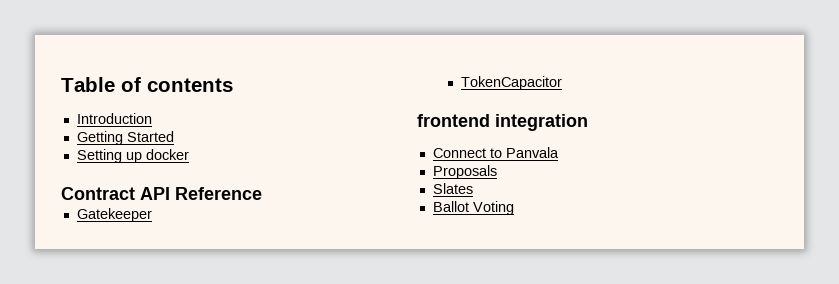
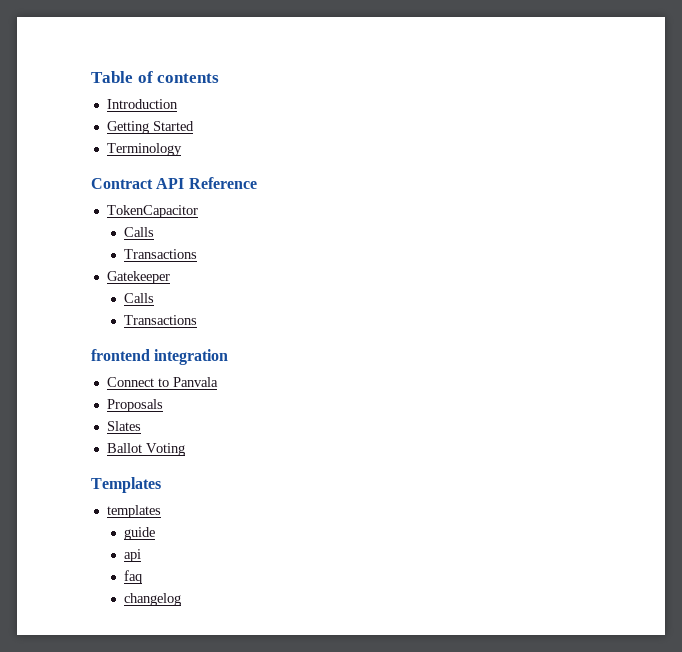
- Setting up docker
+ Terminology
+ TokenCapacitor
+ Calls
+ Transactions
  Gatekeeper
- TokenCapacitor
+ Calls
+ Transactions
+ Templates
+ templates
+ guide
+ api
+ faq
+ changelog

